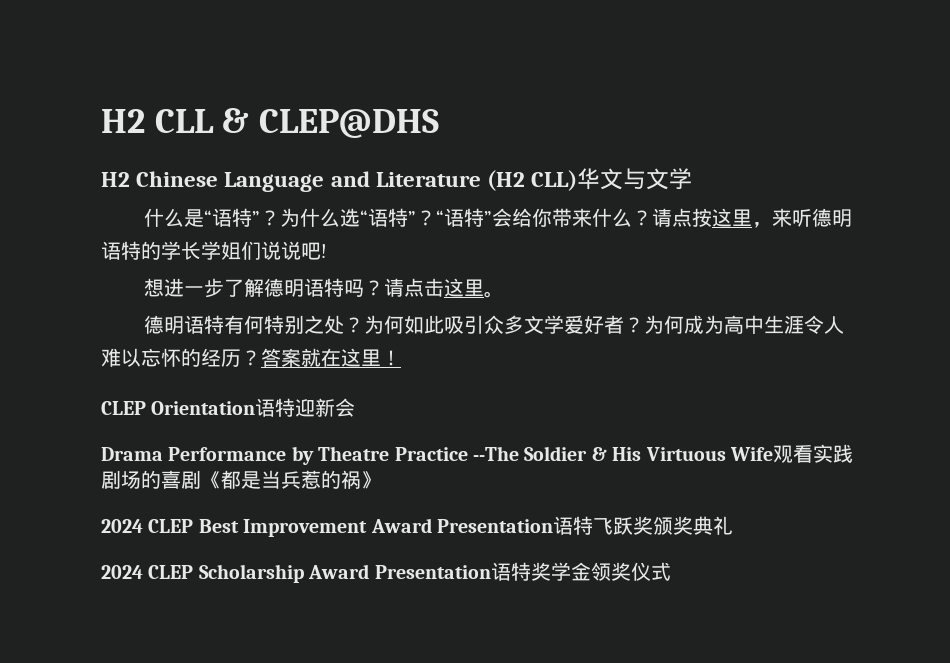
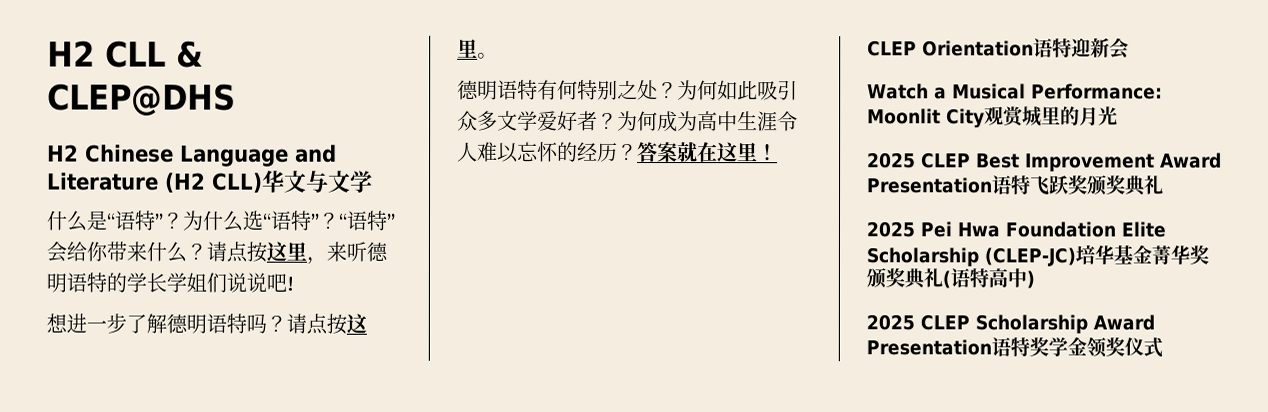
- 请点击这里。
+ 请点按这里。
- Drama Performance by Theatre Practice --The Soldier & His Virtuous Wife观看实践剧场的喜剧《都是当兵惹的祸》
- 2024 CLEP Best Improvement Award Presentation语特飞跃奖颁奖典礼
+ Watch a Musical Performance: Moonlit City观赏城里的月光
+ 2025 CLEP Best Improvement Award Presentation语特飞跃奖颁奖典礼
- 2024 CLEP Scholarship Award Presentation语特奖学金领奖仪式
+ 2025 Pei Hwa Foundation Elite Scholarship (CLEP-JC)培华基金菁华奖颁奖典礼(语特高中)
+ 2025 CLEP Scholarship Award Presentation语特奖学金领奖仪式

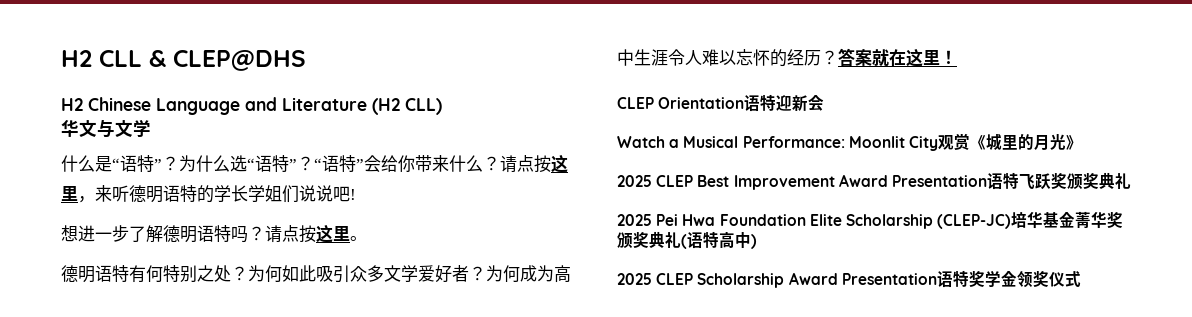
- H2 Chinese Language and Literature (H2 CLL)华文与文学
+ H2 Chinese Language and Literature (H2 CLL)
+ 华文与文学
- Watch a Musical Performance: Moonlit City观赏城里的月光
+ Watch a Musical Performance: Moonlit City观赏《城里的月光》

